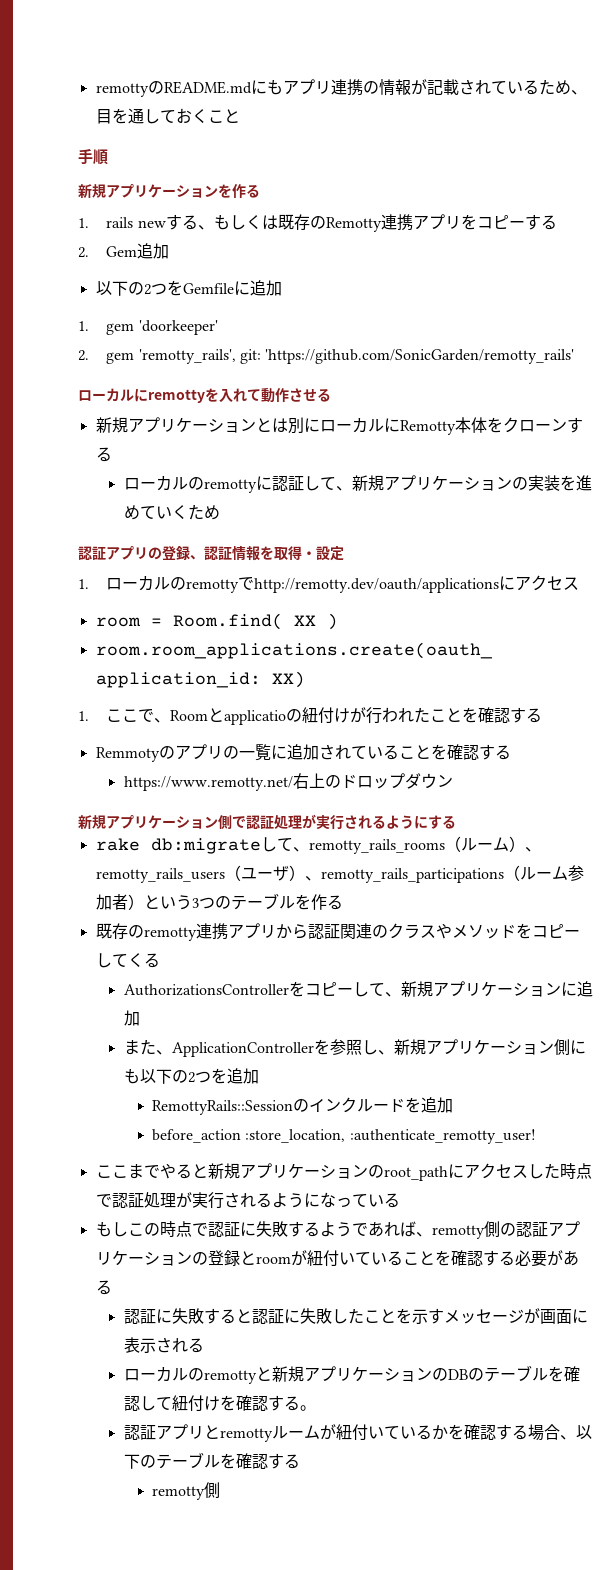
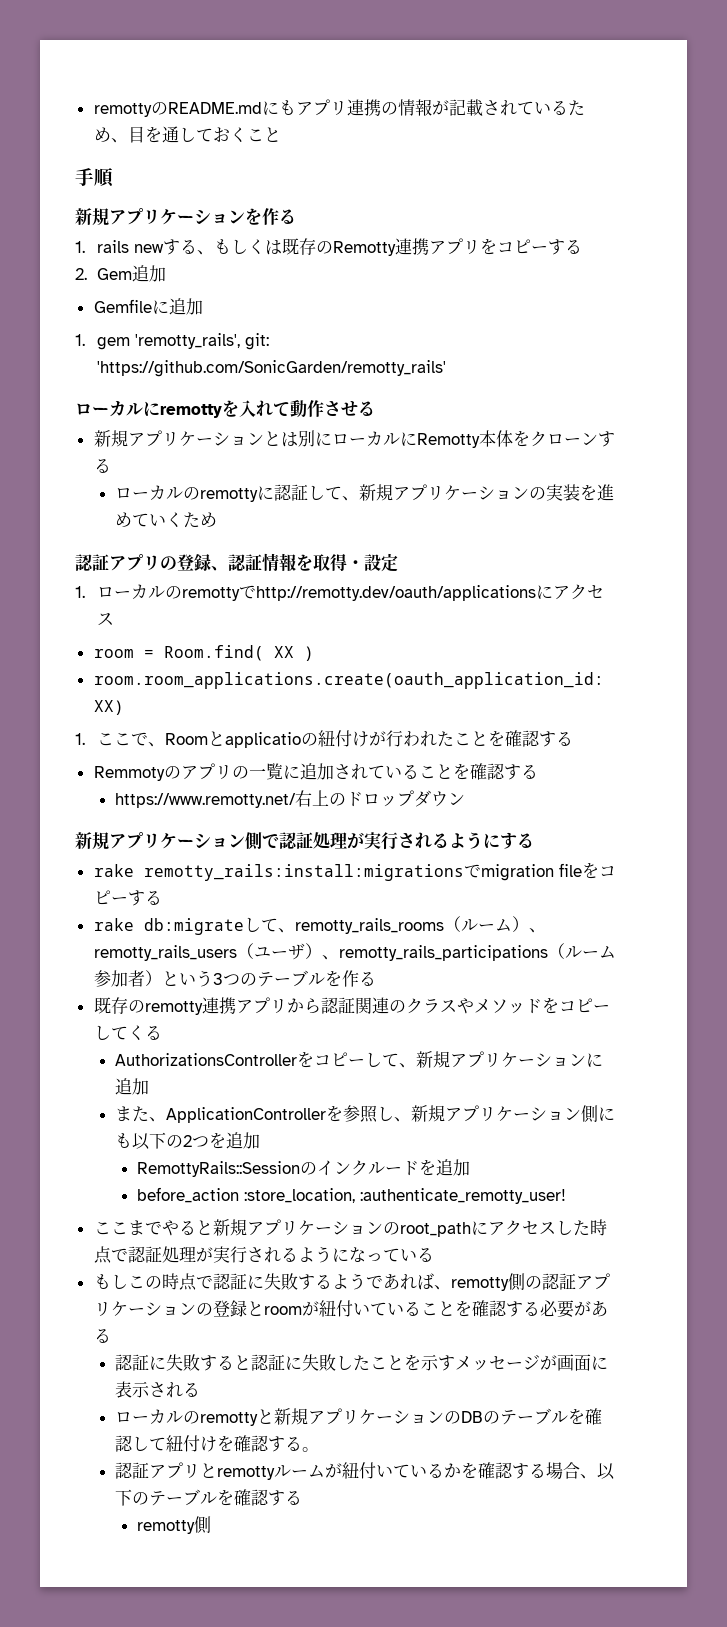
- 以下の2つをGemfileに追加
+ Gemfileに追加
- 1. gem 'doorkeeper'
- 2. gem 'remotty_rails', git: 'https://github.com/SonicGarden/remotty_rails'
+ 1. gem 'remotty_rails', git: 'https://github.com/SonicGarden/remotty_rails'
+ rake remotty_rails:install:migrationsでmigration fileをコピーする

